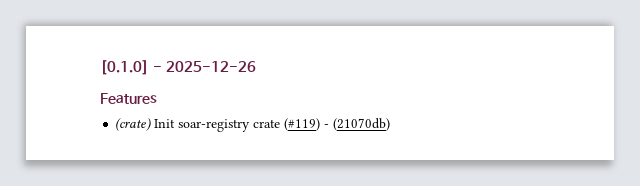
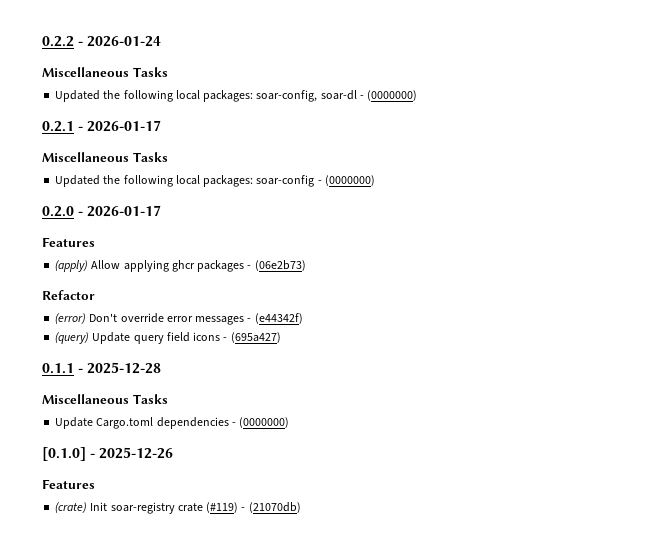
+ 0.2.2 - 2026-01-24
+ Miscellaneous Tasks
+ Updated the following local packages: soar-config, soar-dl - (0000000)
+ 0.2.1 - 2026-01-17
+ Miscellaneous Tasks
+ Updated the following local packages: soar-config - (0000000)
+ 0.2.0 - 2026-01-17
+ Features
+ (apply) Allow applying ghcr packages - (06e2b73)
+ Refactor
+ (error) Don't override error messages - (e44342f)
+ (query) Update query field icons - (695a427)
+ 0.1.1 - 2025-12-28
+ Miscellaneous Tasks
+ Update Cargo.toml dependencies - (0000000)

